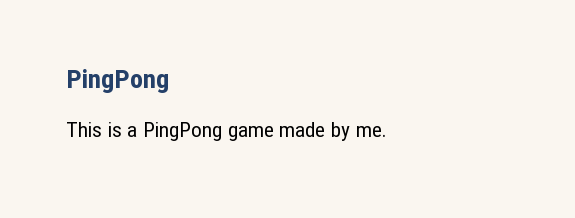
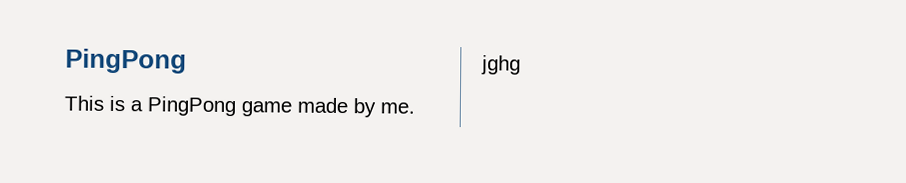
- This is a PingPong game made by me.
+ This is a PingPong game made by me. jghg

